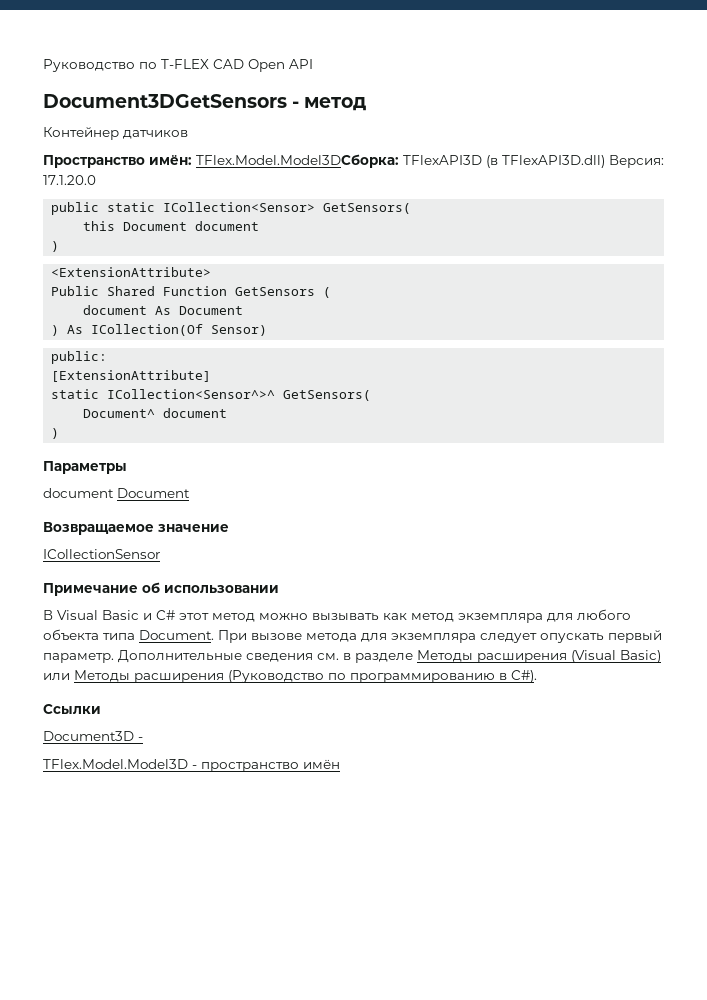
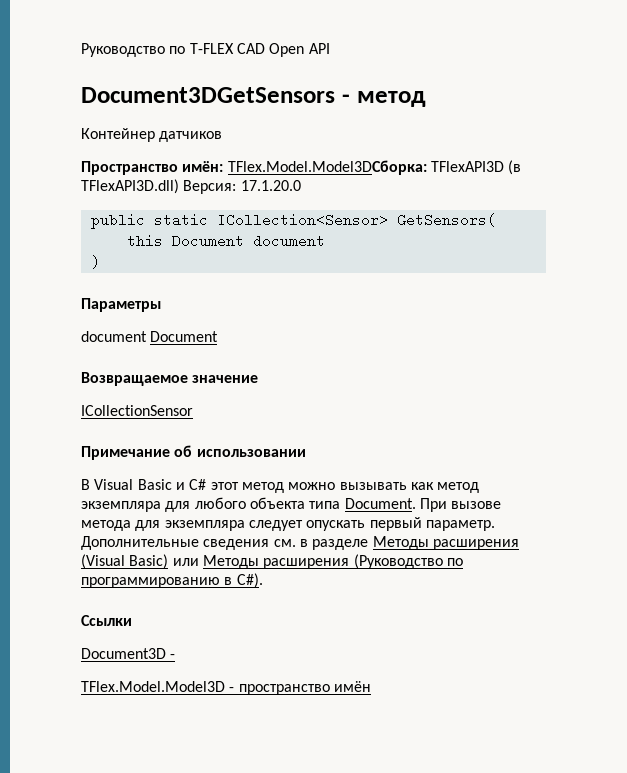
- <ExtensionAttribute>
- Public Shared Function GetSensors (
- document As Document
- ) As ICollection(Of Sensor)
- public:
- [ExtensionAttribute]
- static ICollection<Sensor^>^ GetSensors(
- Document^ document
- )

